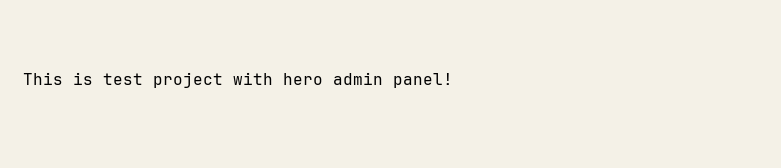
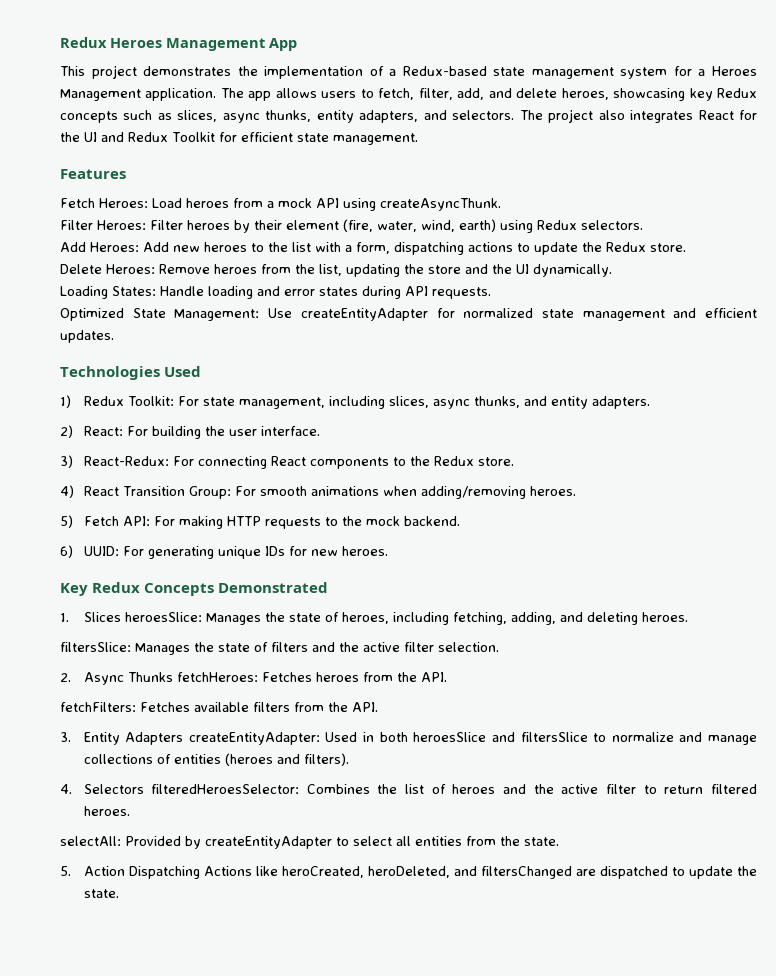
- This is test project with hero admin panel!
+ Redux Heroes Management App
+ This project demonstrates the implementation of a Redux-based state management system for a Heroes Management application. The app allows users to fetch, filter, add, and delete heroes, showcasing key Redux concepts such as slices, async thunks, entity adapters, and selectors. The project also integrates React for the UI and Redux Toolkit for efficient state management.
+ Features
+ Fetch Heroes: Load heroes from a mock API using createAsyncThunk.
+ Filter Heroes: Filter heroes by their element (fire, water, wind, earth) using Redux selectors.
+ Add Heroes: Add new heroes to the list with a form, dispatching actions to update the Redux store.
+ Delete Heroes: Remove heroes from the list, updating the store and the UI dynamically.
+ Loading States: Handle loading and error states during API requests.
+ Optimized State Management: Use createEntityAdapter for normalized state management and efficient updates.
+ Technologies Used
+ 1) Redux Toolkit: For state management, including slices, async thunks, and entity adapters.
+ 2) React: For building the user interface.
+ 3) React-Redux: For connecting React components to the Redux store.
+ 4) React Transition Group: For smooth animations when adding/removing heroes.
+ 5) Fetch API: For making HTTP requests to the mock backend.
+ 6) UUID: For generating unique IDs for new heroes.
+ Key Redux Concepts Demonstrated
+ 1. Slices heroesSlice: Manages the state of heroes, including fetching, adding, and deleting heroes.
+ filtersSlice: Manages the state of filters and the active filter selection.
+ 2. Async Thunks fetchHeroes: Fetches heroes from the API.
+ fetchFilters: Fetches available filters from the API.
+ 3. Entity Adapters createEntityAdapter: Used in both heroesSlice and filtersSlice to normalize and manage collections of entities (heroes and filters).
+ 4. Selectors filteredHeroesSelector: Combines the list of heroes and the active filter to return filtered heroes.
+ selectAll: Provided by createEntityAdapter to select all entities from the state.
+ 5. Action Dispatching Actions like heroCreated, heroDeleted, and filtersChanged are dispatched to update the state.

